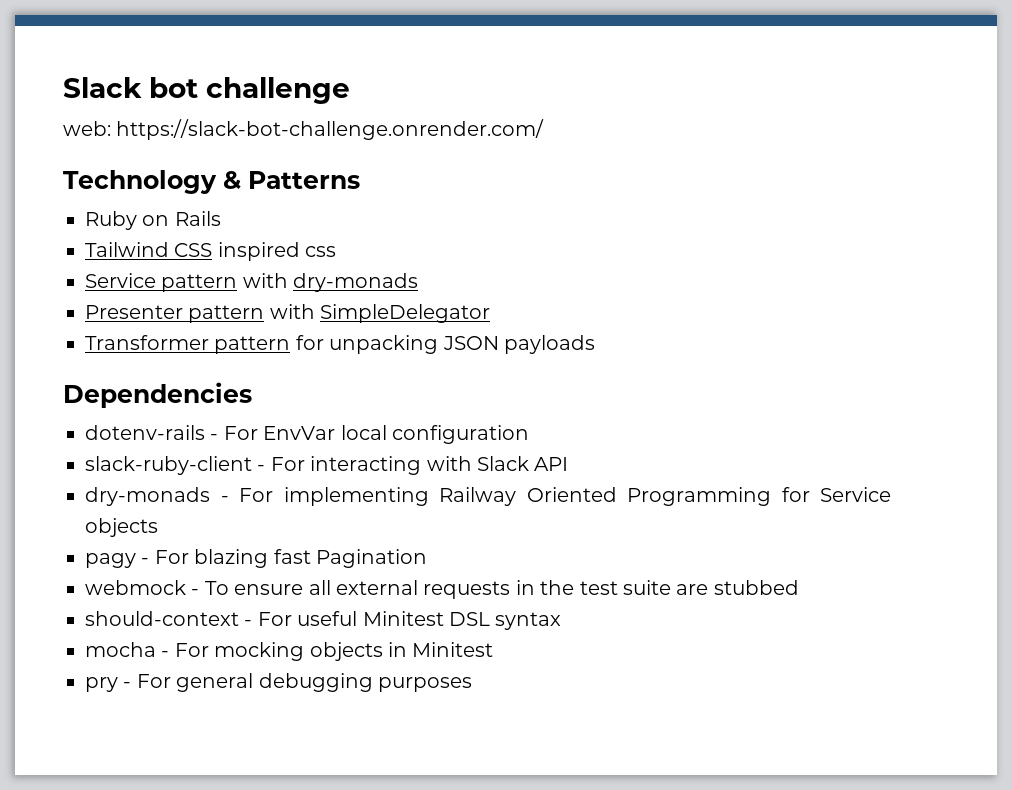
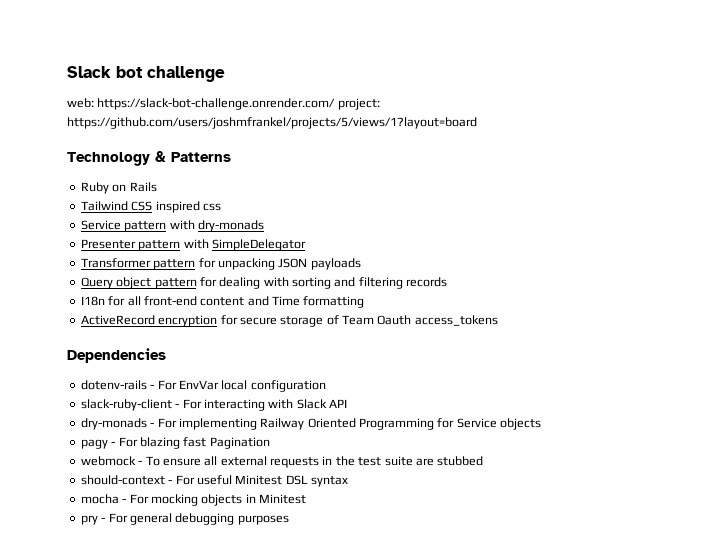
- web: https://slack-bot-challenge.onrender.com/
+ web: https://slack-bot-challenge.onrender.com/ project: https://github.com/users/joshmfrankel/projects/5/views/1?layout=board
+ Query object pattern for dealing with sorting and filtering records
+ I18n for all front-end content and Time formatting
+ ActiveRecord encryption for secure storage of Team Oauth access_tokens

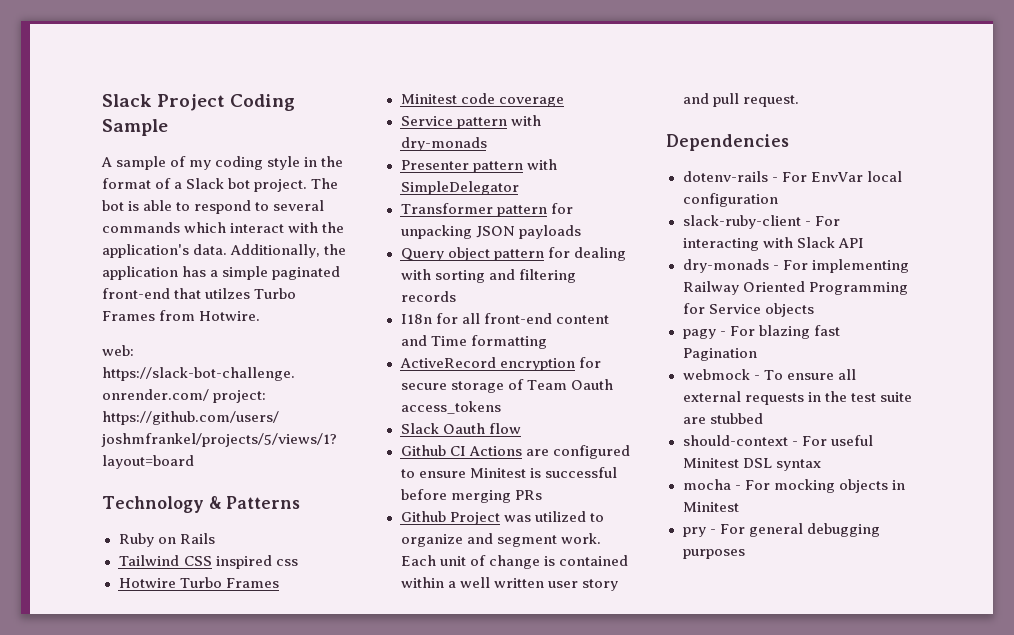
- Slack bot challenge
+ Slack Project Coding Sample
+ A sample of my coding style in the format of a Slack bot project. The bot is able to respond to several commands which interact with the application's data. Additionally, the application has a simple paginated front-end that utilzes Turbo Frames from Hotwire.
+ Hotwire Turbo Frames
+ Minitest code coverage
+ Slack Oauth flow
+ Github CI Actions are configured to ensure Minitest is successful before merging PRs
+ Github Project was utilized to organize and segment work. Each unit of change is contained within a well written user story and pull request.

